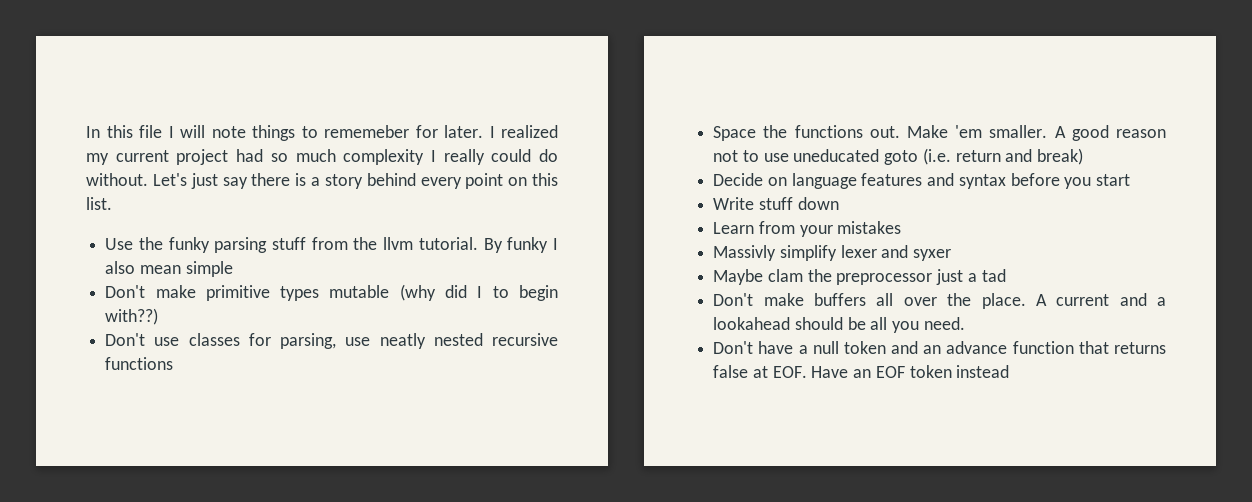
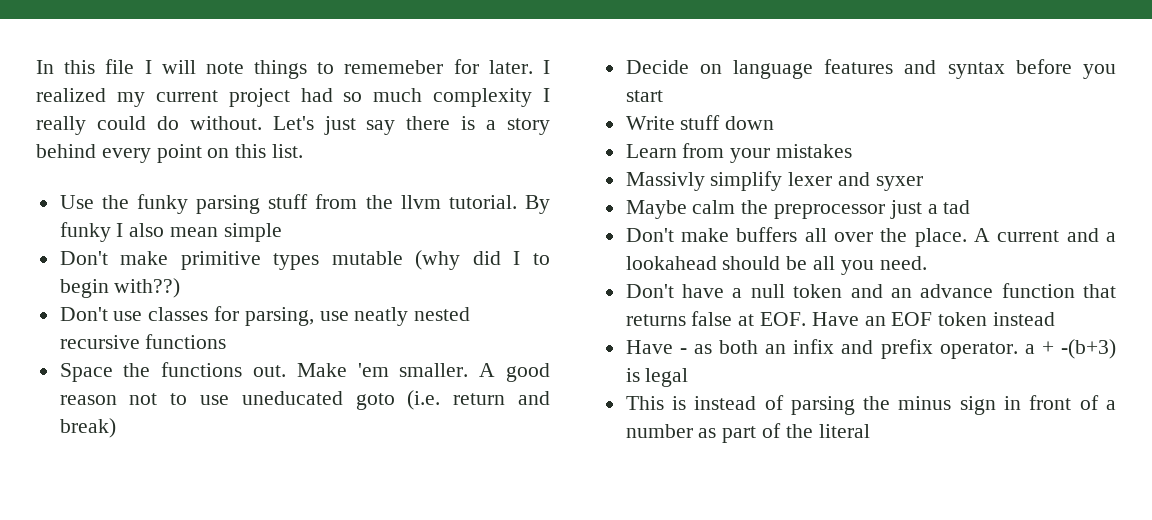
- Maybe clam the preprocessor just a tad
+ Maybe calm the preprocessor just a tad
+ Have - as both an infix and prefix operator. a + -(b+3) is legal
+ This is instead of parsing the minus sign in front of a number as part of the literal

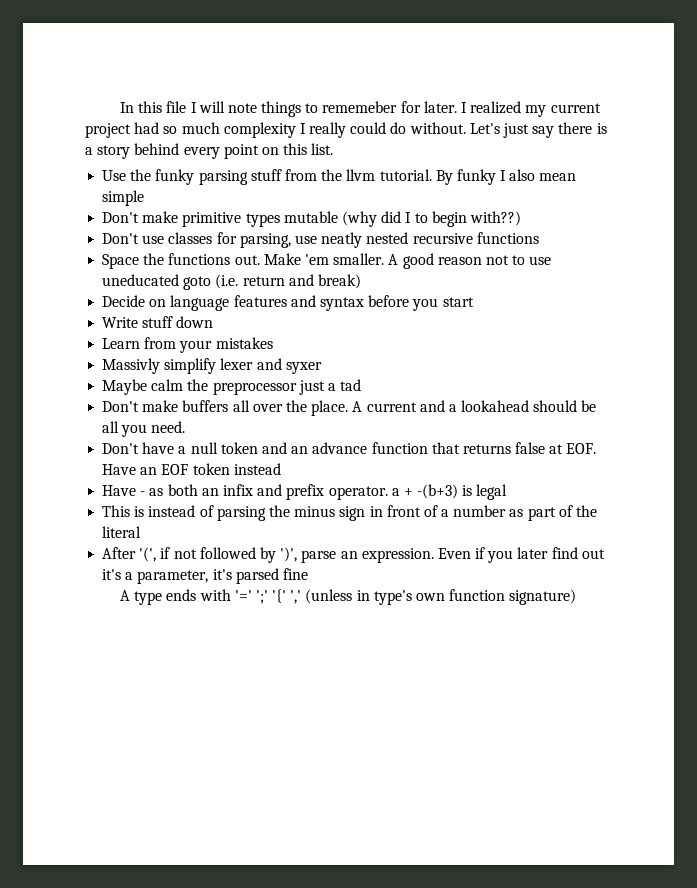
+ After '(', if not followed by ')', parse an expression. Even if you later find out it's a parameter, it's parsed fine
+ A type ends with '=' ';' '{' ',' (unless in type's own function signature)

